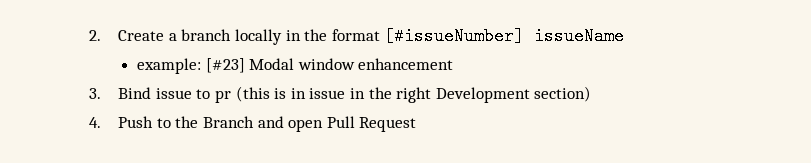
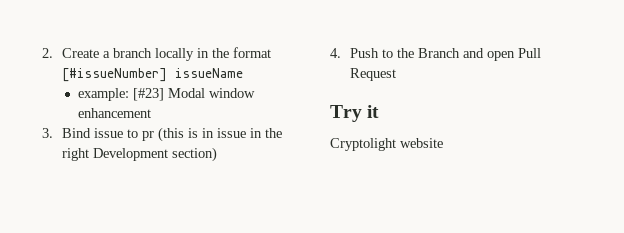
+ Try it
+ Cryptolight website

